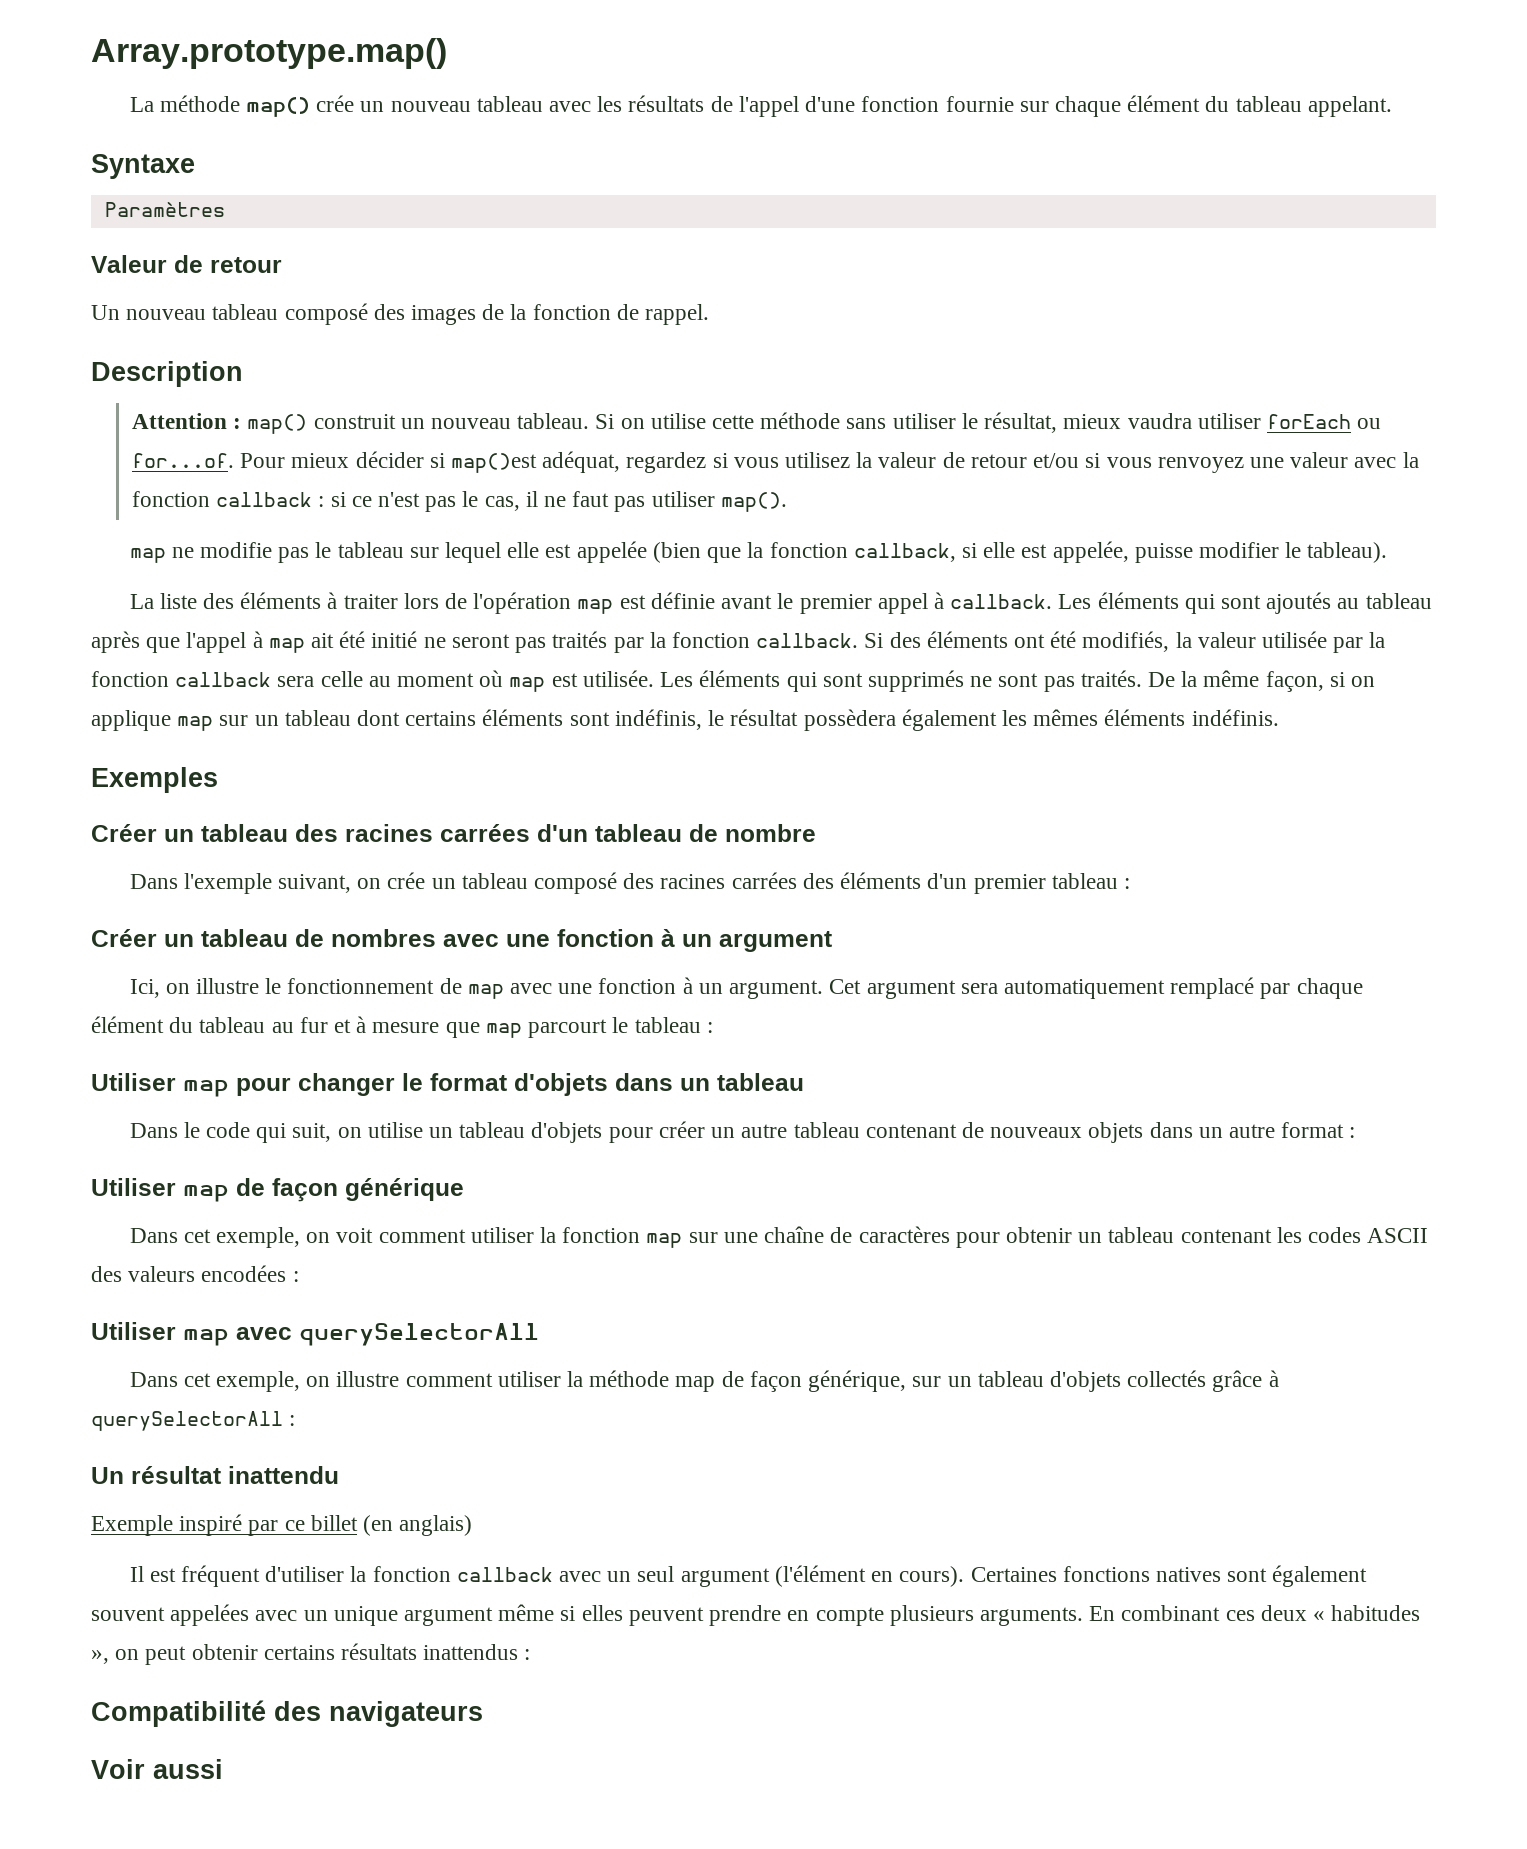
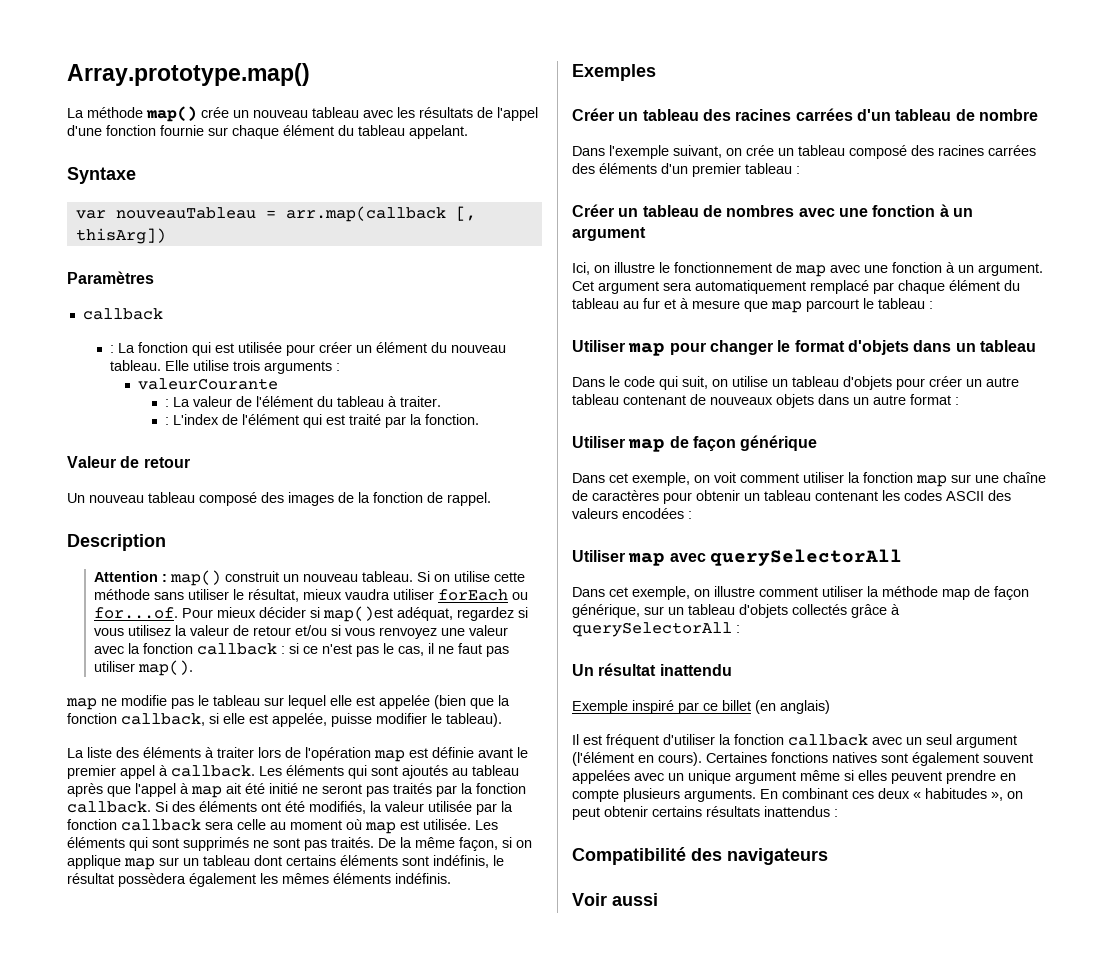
+ var nouveauTableau = arr.map(callback [, thisArg])
  Paramètres
+ callback
+ : La fonction qui est utilisée pour créer un élément du nouveau tableau. Elle utilise trois arguments :
+ valeurCourante
+ : La valeur de l'élément du tableau à traiter.
+ : L'index de l'élément qui est traité par la fonction.

